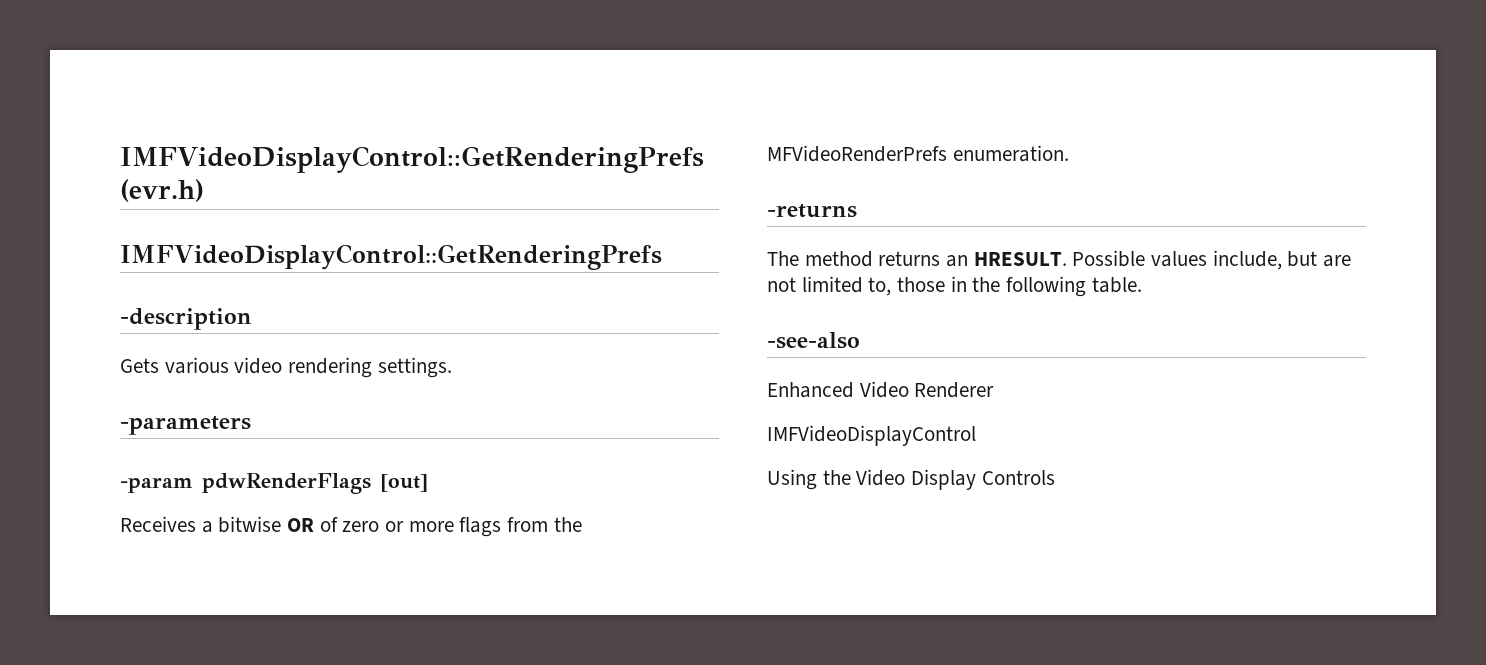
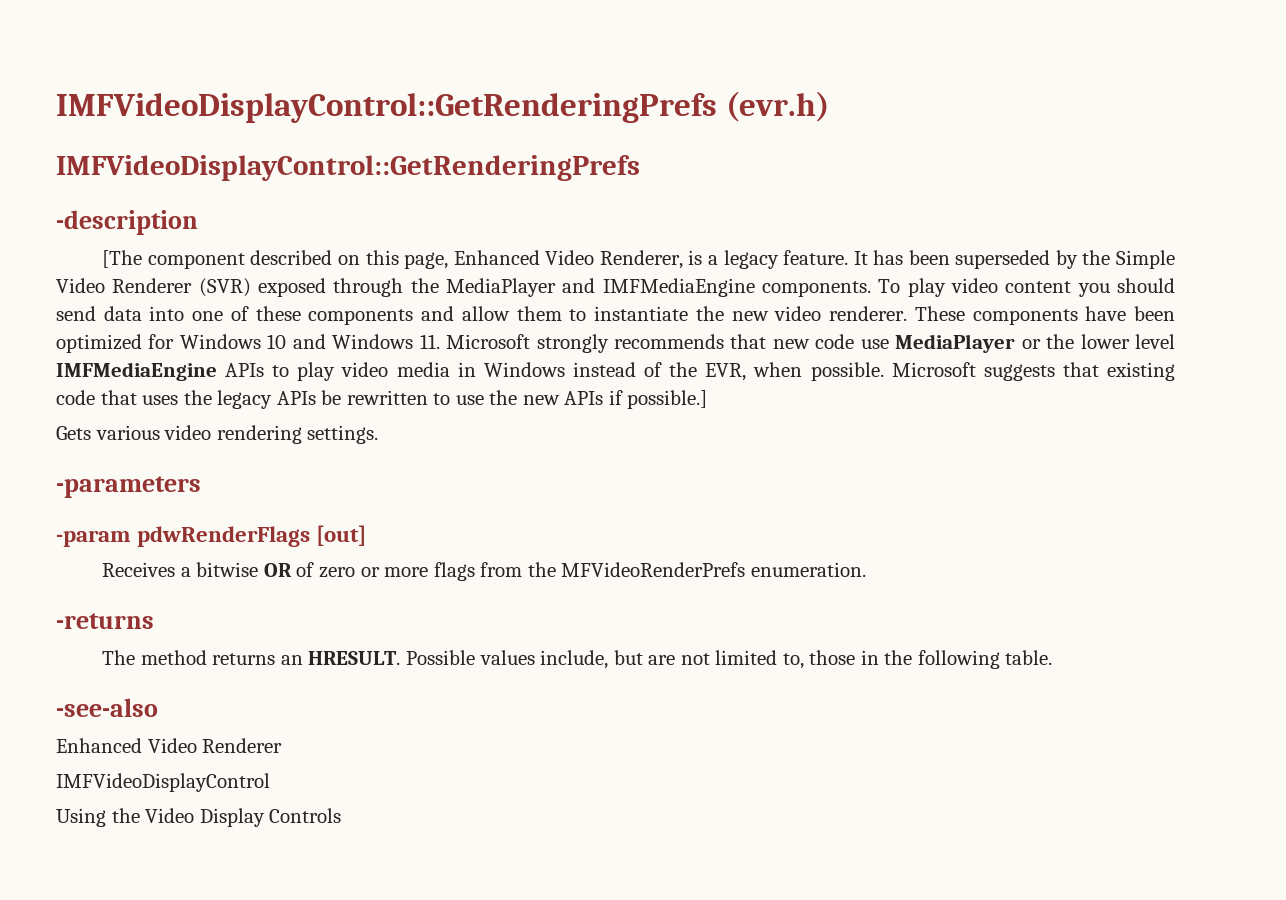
+ [The component described on this page, Enhanced Video Renderer, is a legacy feature. It has been superseded by the Simple Video Renderer (SVR) exposed through the MediaPlayer and IMFMediaEngine components. To play video content you should send data into one of these components and allow them to instantiate the new video renderer. These components have been optimized for Windows 10 and Windows 11. Microsoft strongly recommends that new code use MediaPlayer or the lower level IMFMediaEngine APIs to play video media in Windows instead of the EVR, when possible. Microsoft suggests that existing code that uses the legacy APIs be rewritten to use the new APIs if possible.]

